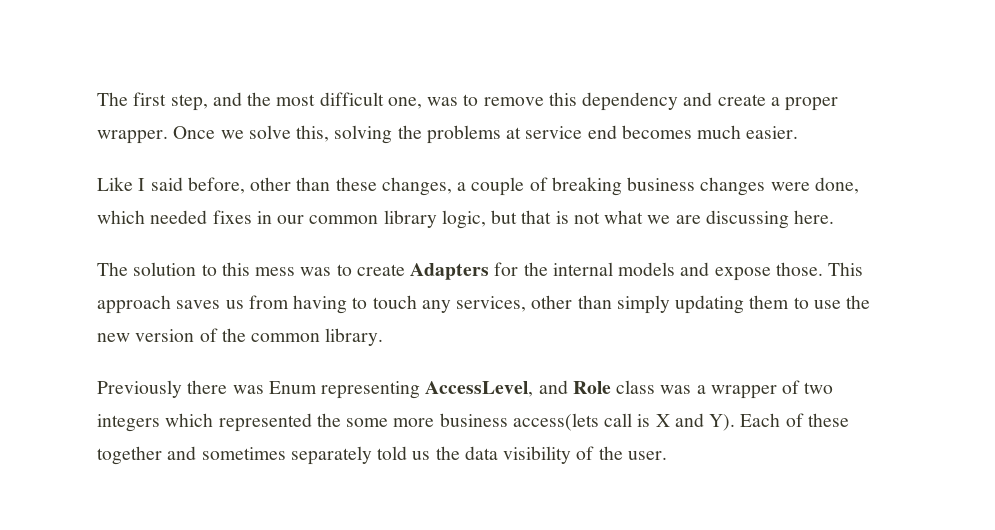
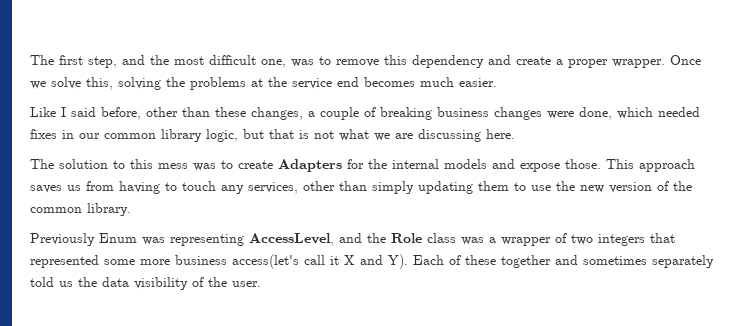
- Once we solve this, solving the problems at service end becomes much easier.
+ Once we solve this, solving the problems at the service end becomes much easier.
- Previously there was Enum representing AccessLevel, and Role class was a wrapper of two integers which represented the some more business access(lets call is X and Y). Each of these together and sometimes separately told us the data visibility of the user.
+ Previously Enum was representing AccessLevel, and the Role class was a wrapper of two integers that represented some more business access(let's call it X and Y). Each of these together and sometimes separately told us the data visibility of the user.

